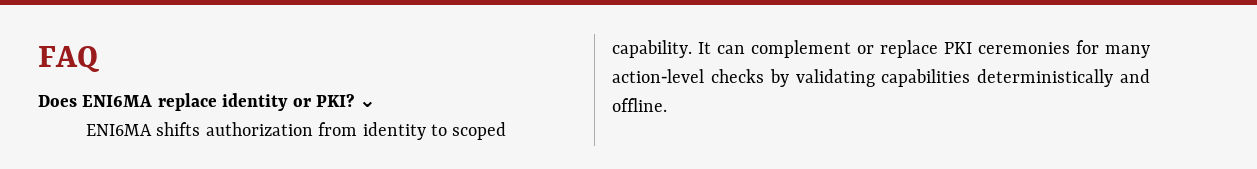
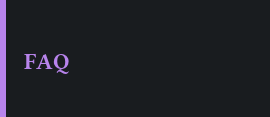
- Does ENI6MA replace identity or PKI? ⌄
- ENI6MA shifts authorization from identity to scoped capability. It can complement or replace PKI ceremonies for many action‑level checks by validating capabilities deterministically and offline.

